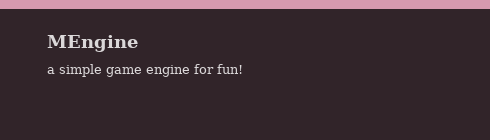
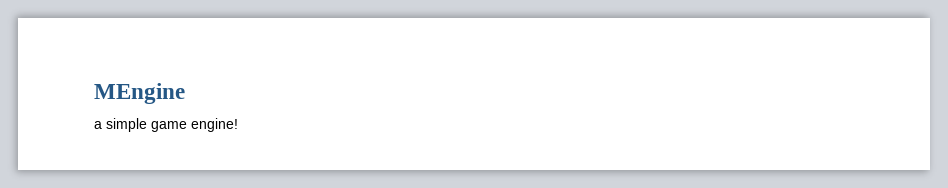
- a simple game engine for fun!
+ a simple game engine!

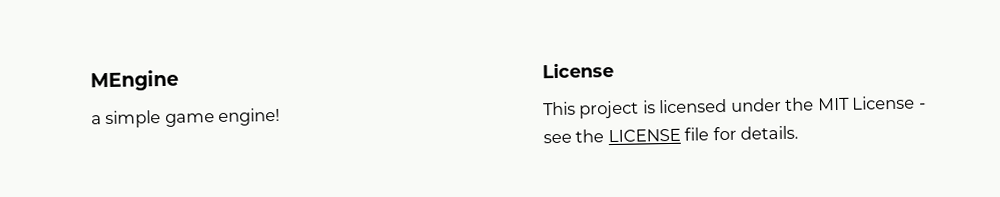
  a simple game engine!
+ License
+ This project is licensed under the MIT License - see the LICENSE file for details.

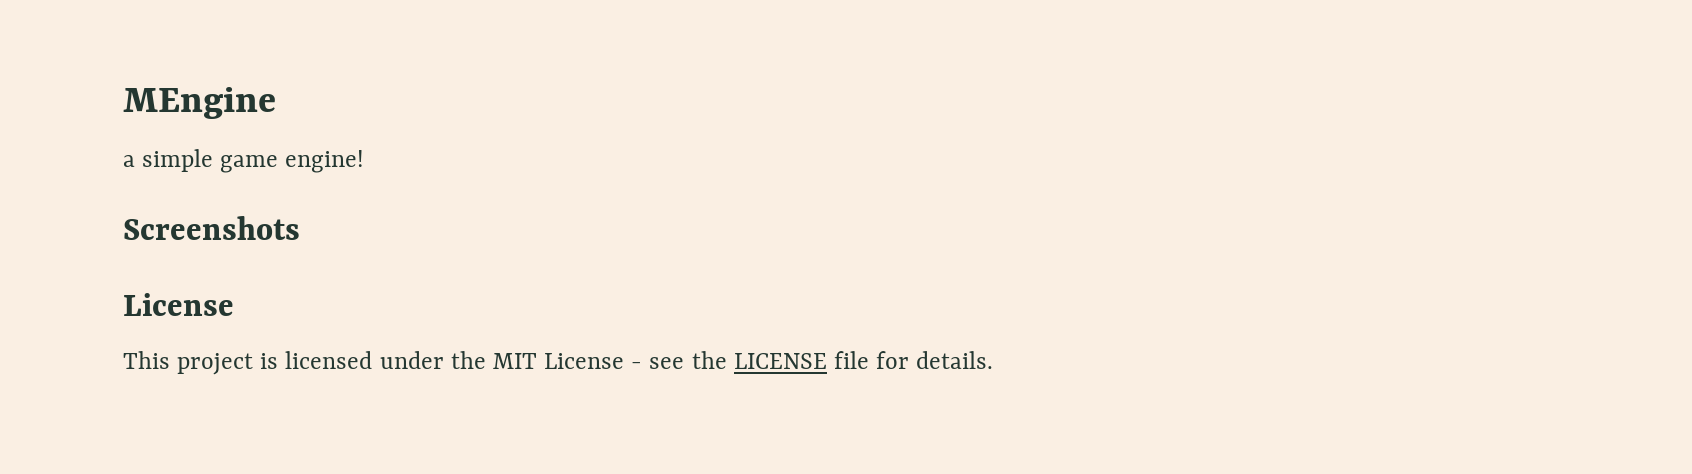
+ Screenshots

